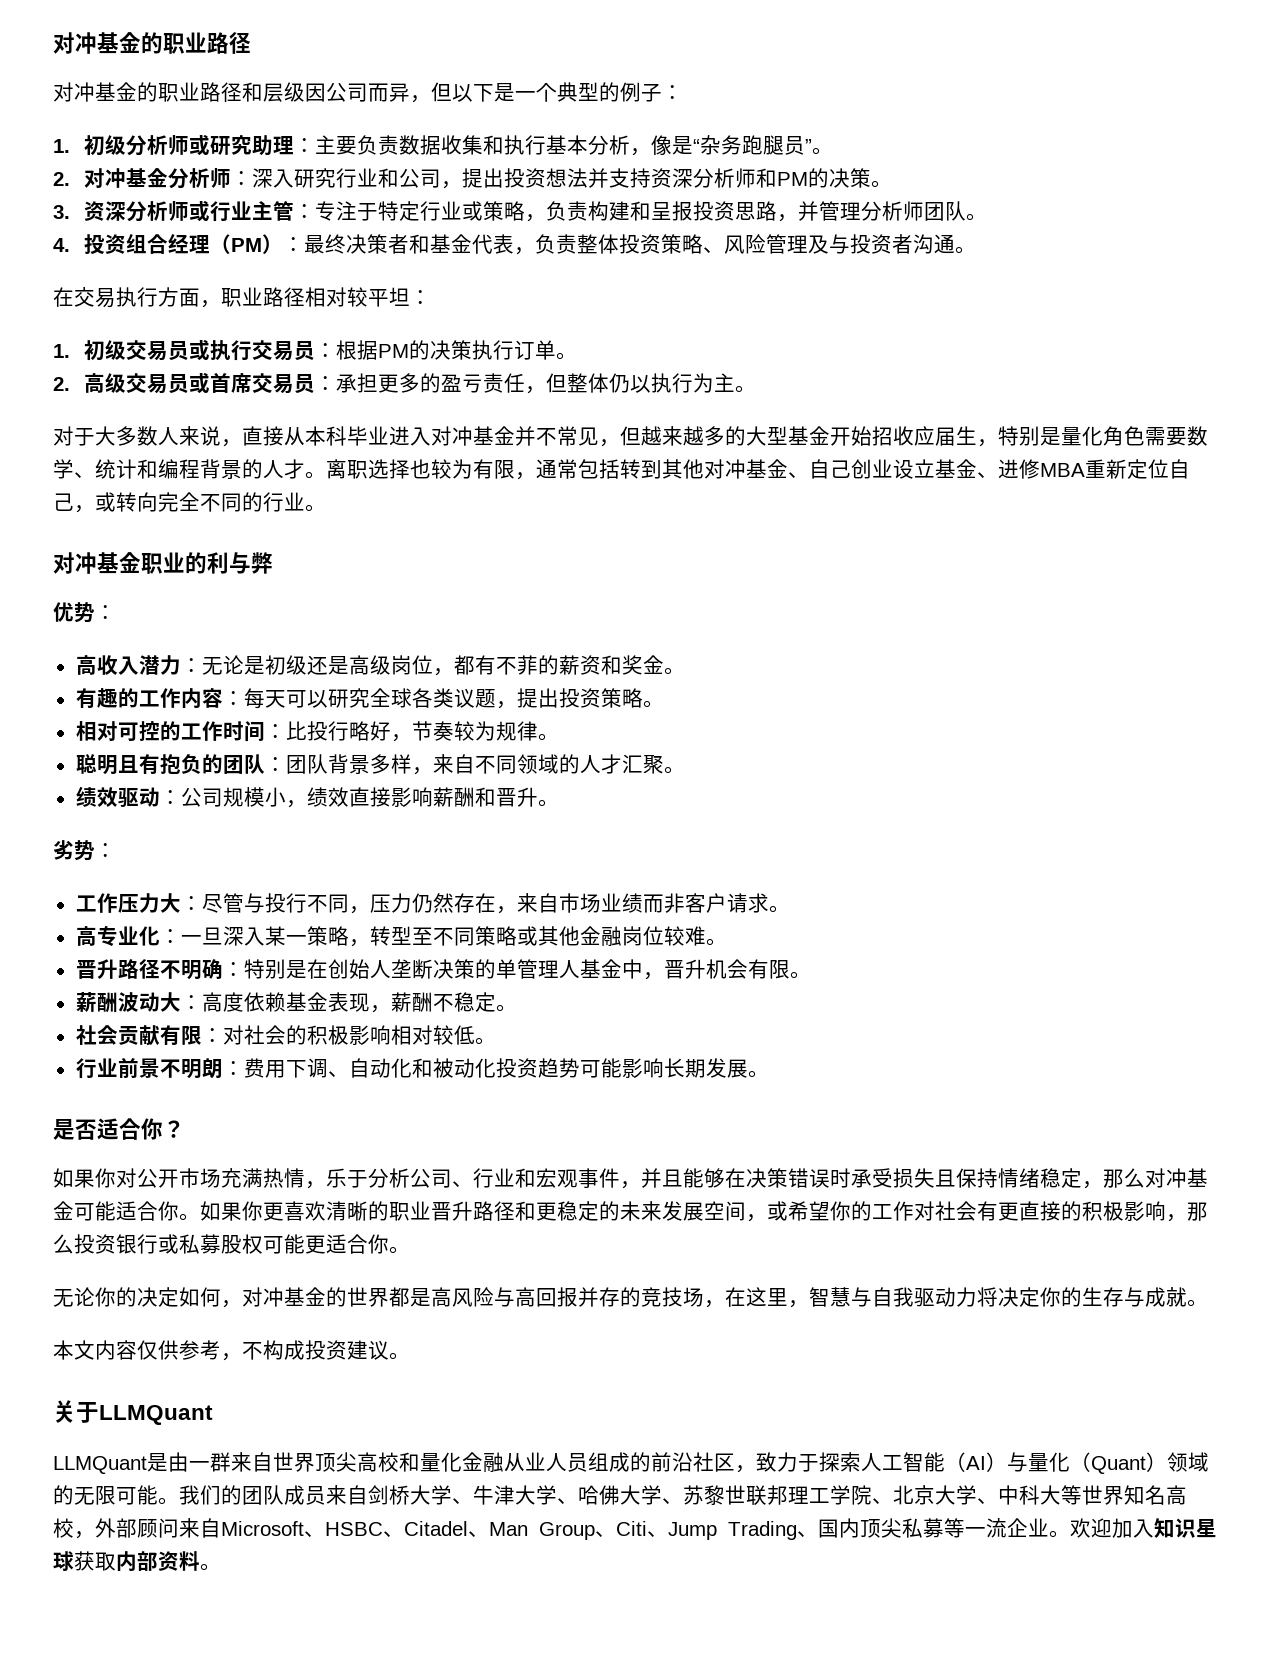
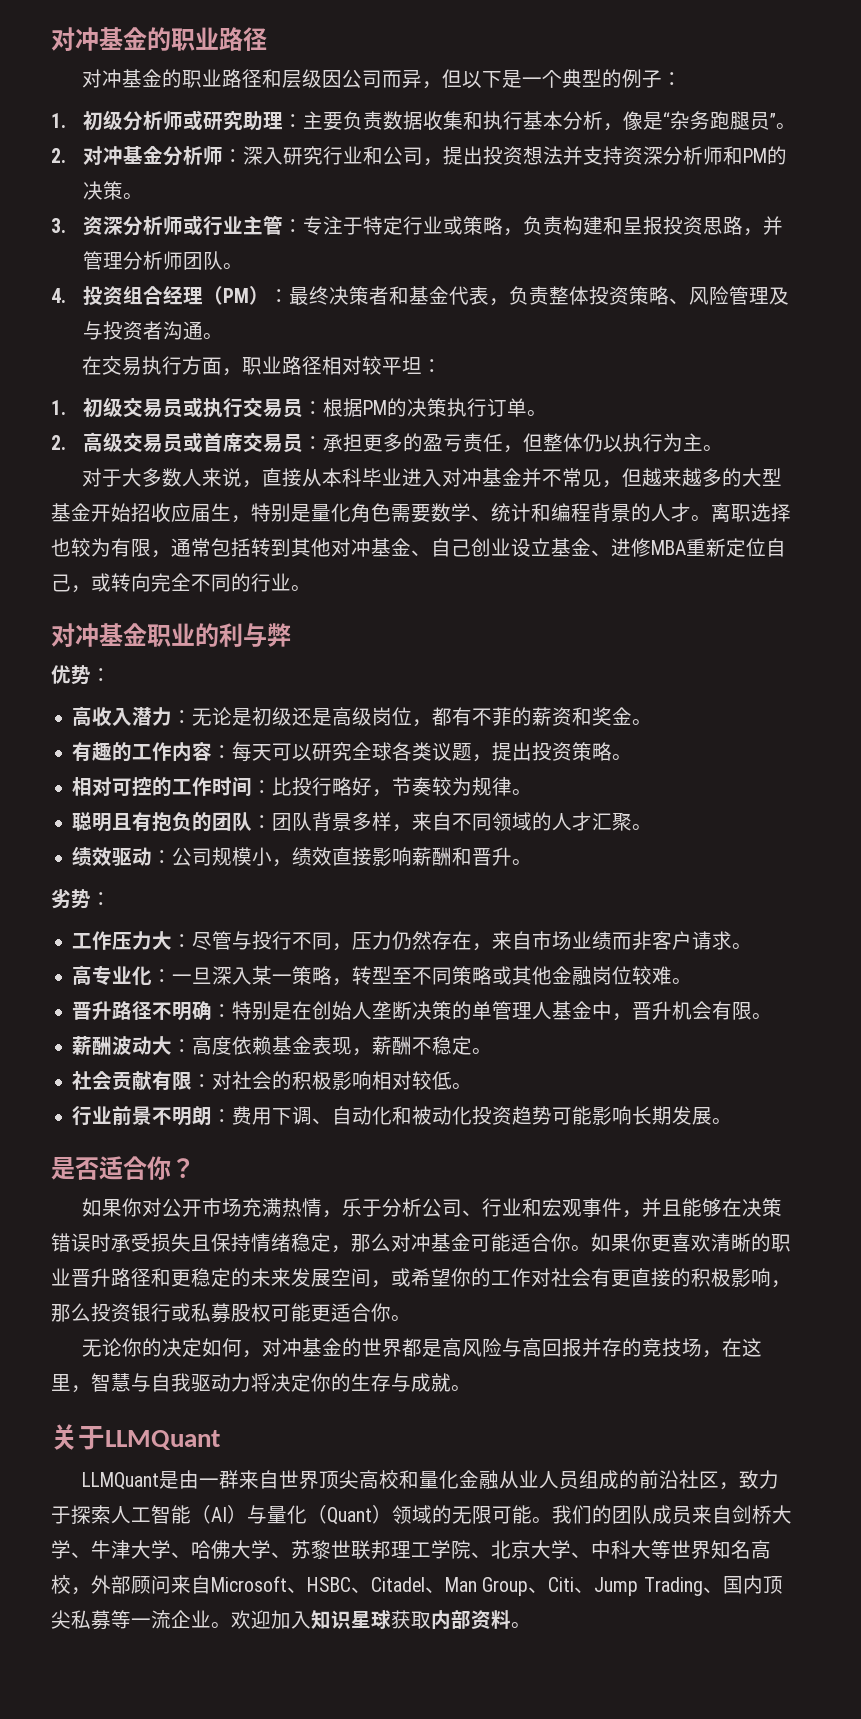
- 本文内容仅供参考，不构成投资建议。

